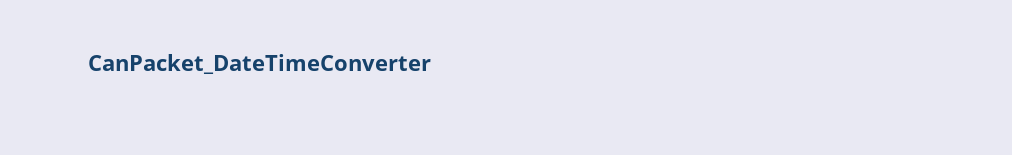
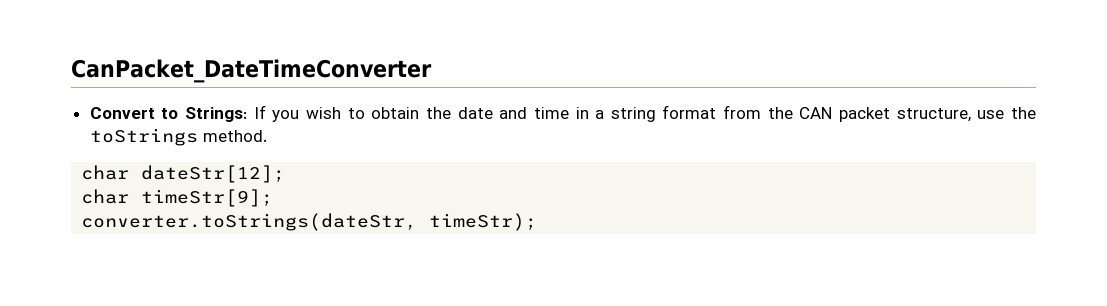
+ Convert to Strings: If you wish to obtain the date and time in a string format from the CAN packet structure, use the toStrings method.
+ char dateStr[12];
+ char timeStr[9];
+ converter.toStrings(dateStr, timeStr);

